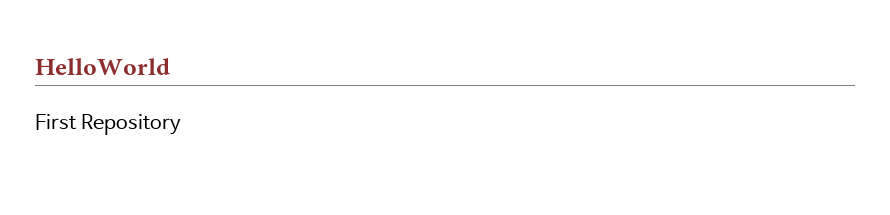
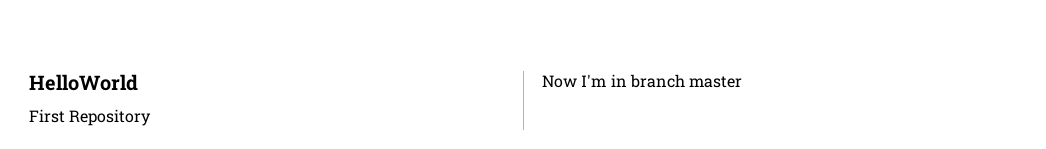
+ Now I'm in branch master

